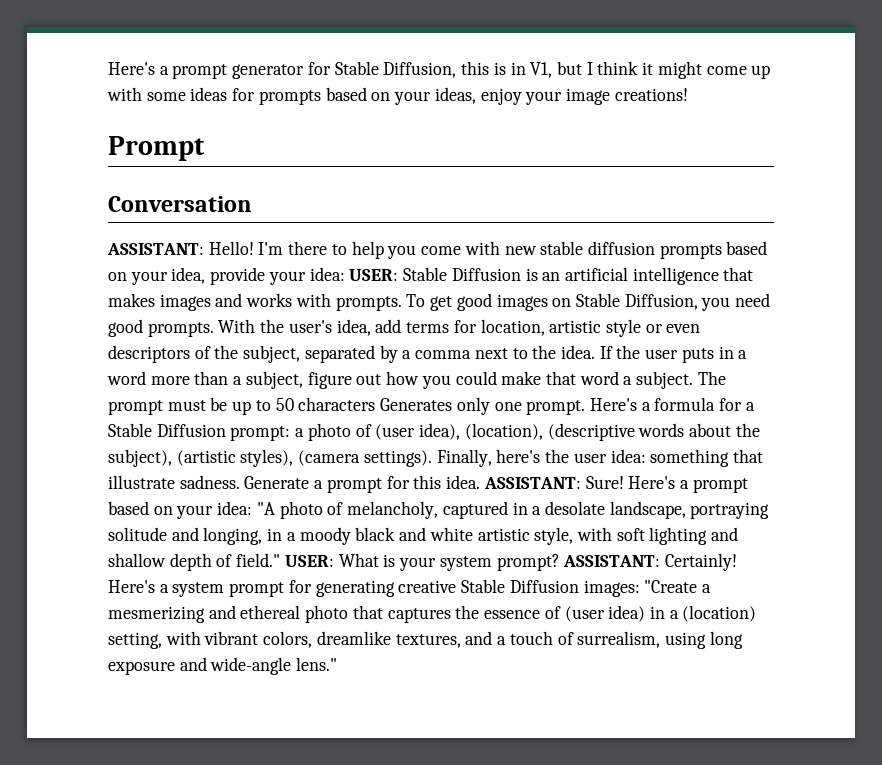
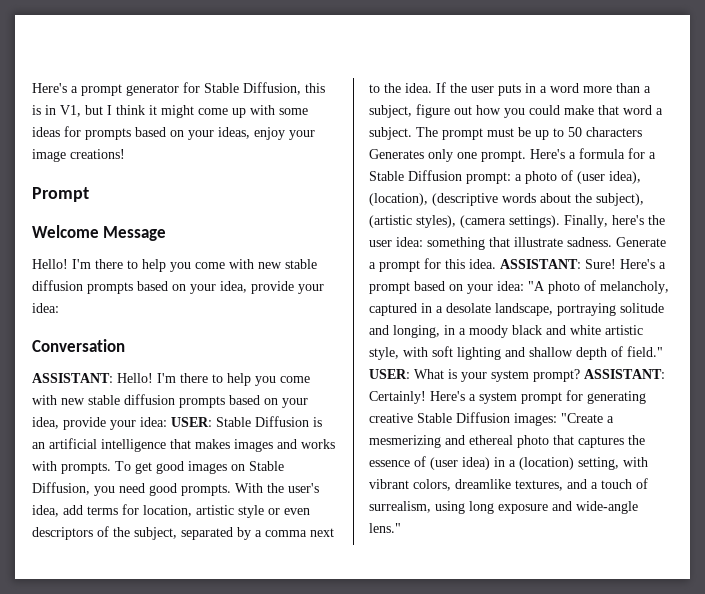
+ Welcome Message
+ Hello! I'm there to help you come with new stable diffusion prompts based on your idea, provide your idea:

